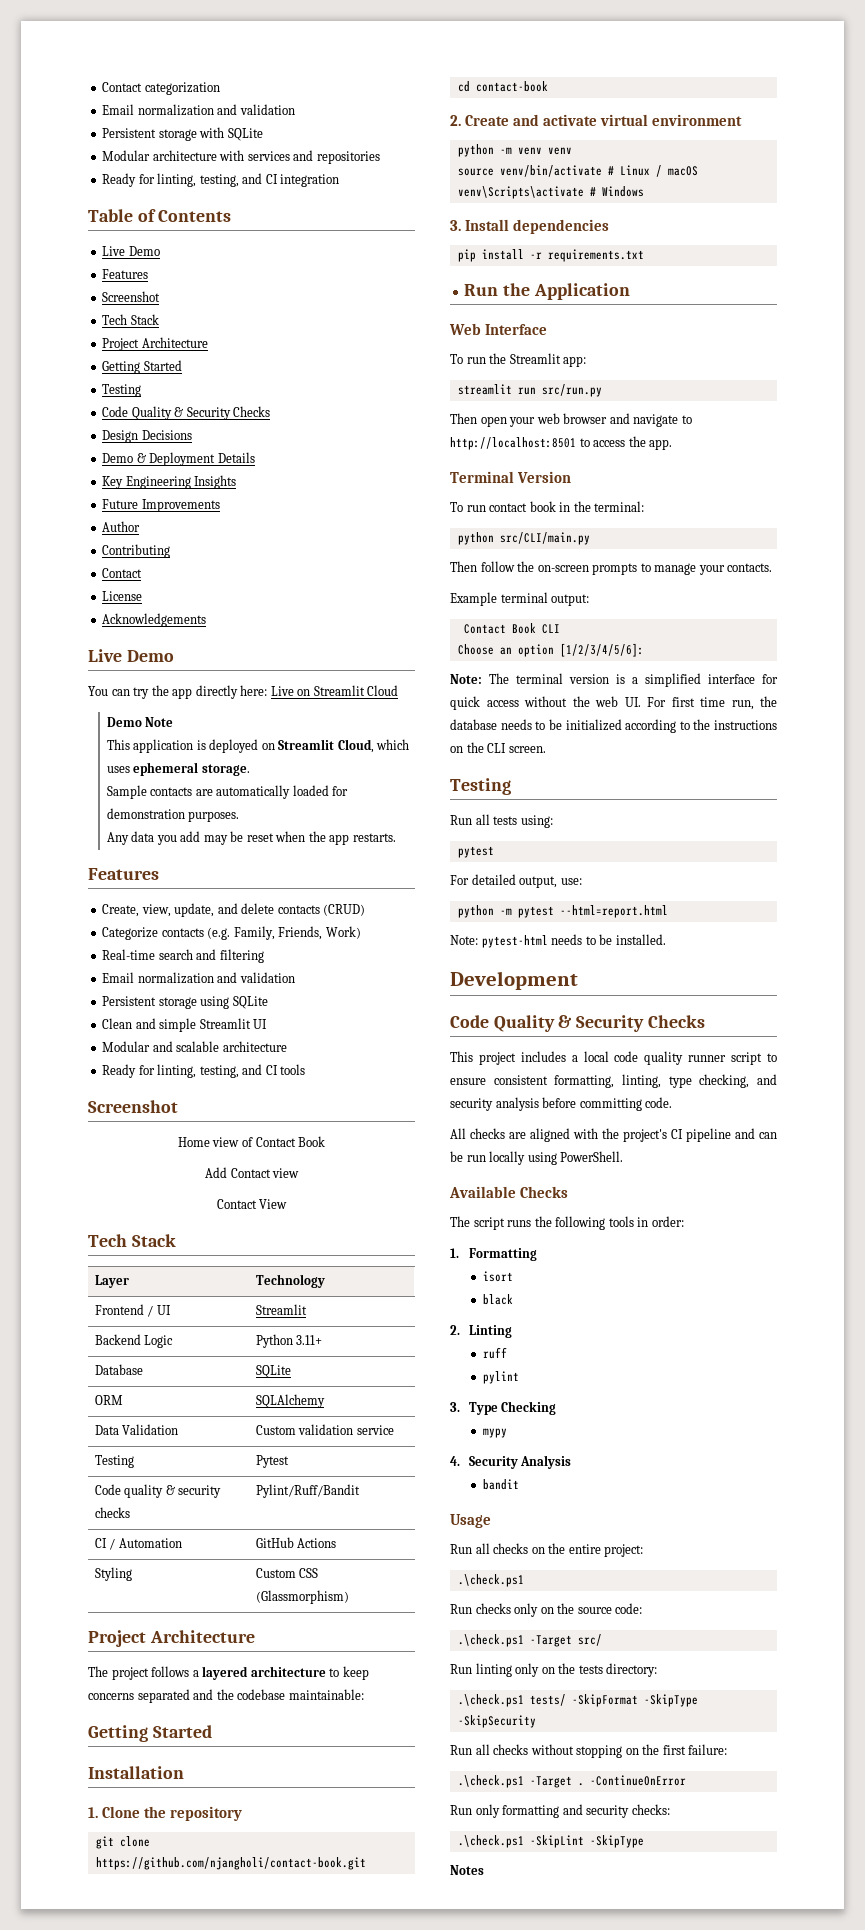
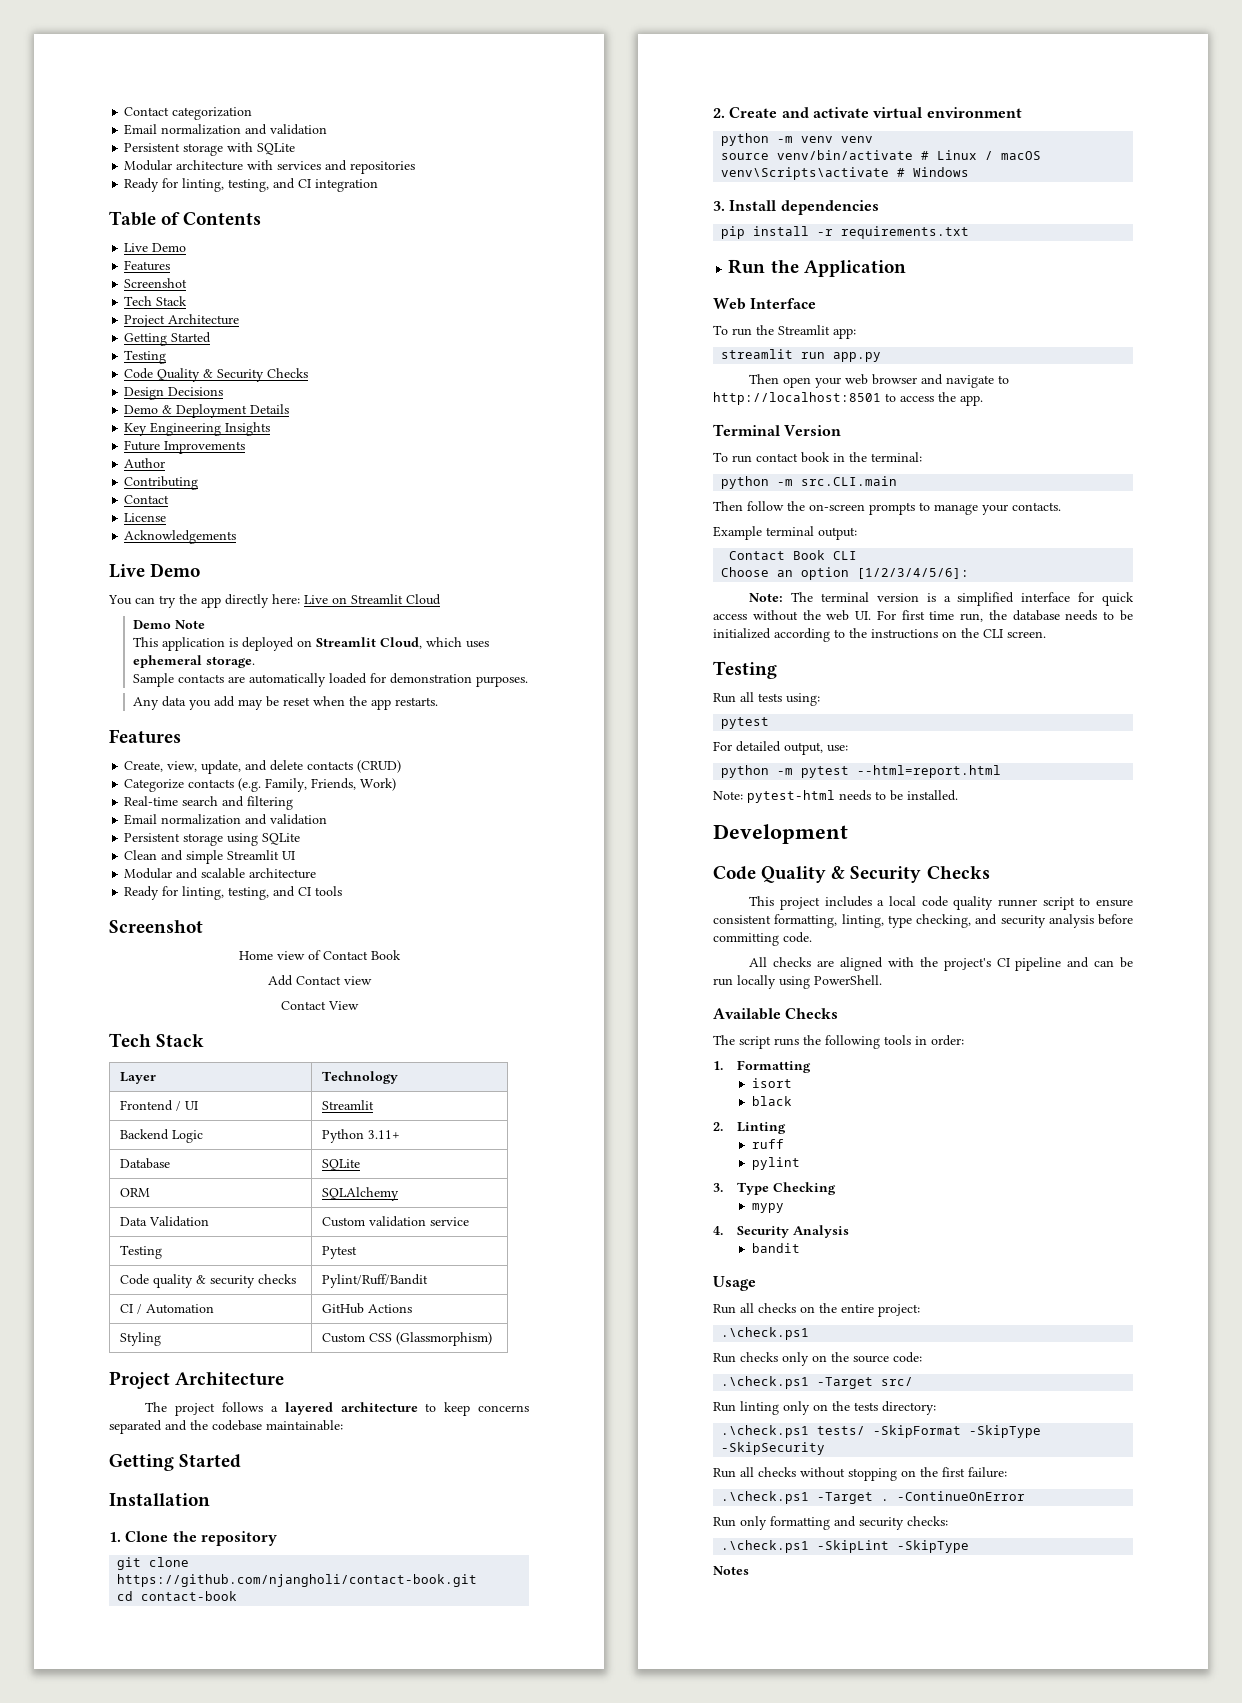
- streamlit run src/run.py
+ streamlit run app.py
- python src/CLI/main.py
+ python -m src.CLI.main

